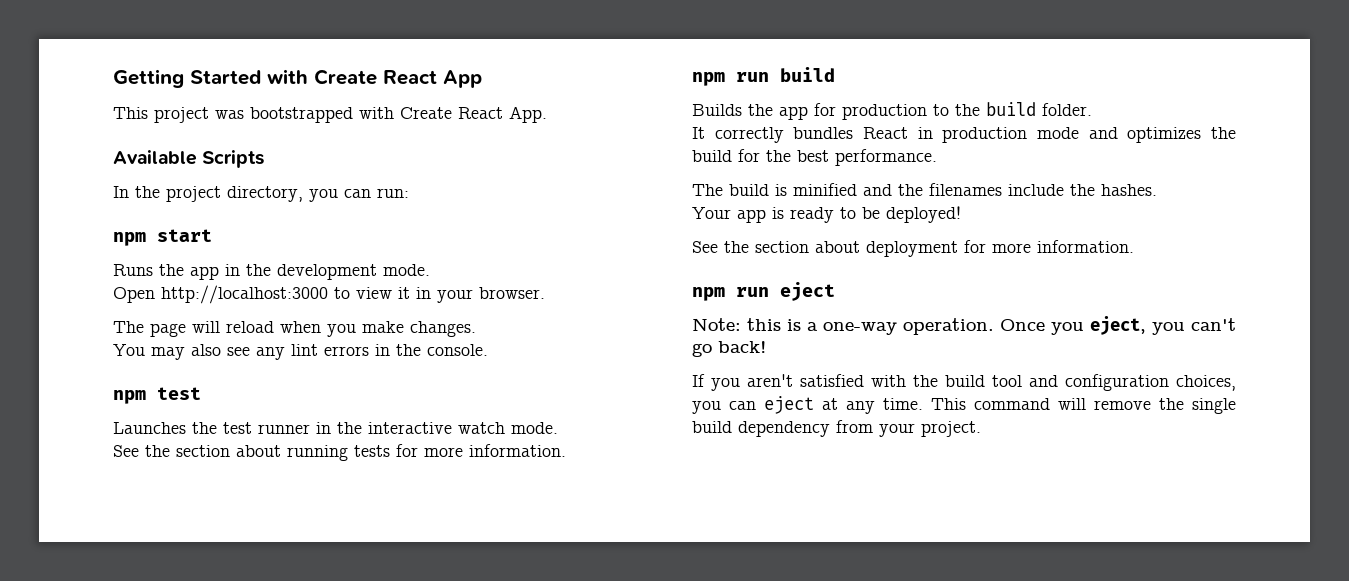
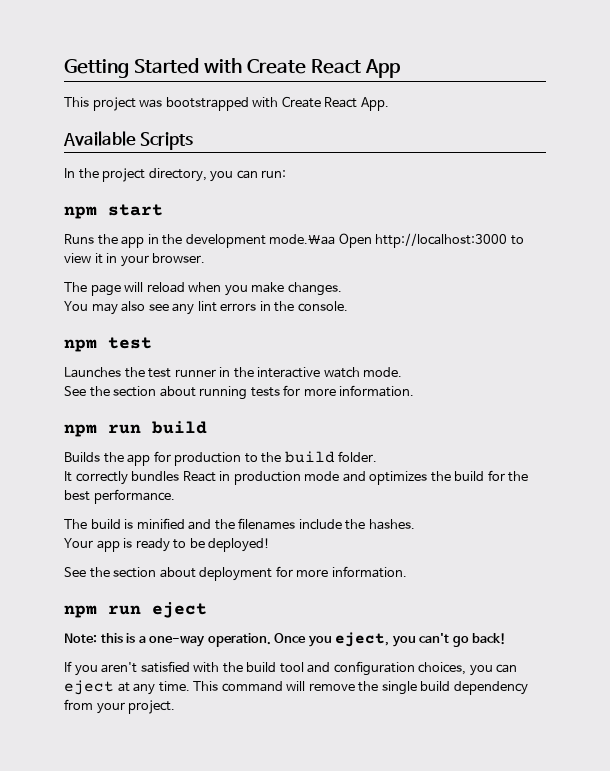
- Runs the app in the development mode.
- Open http://localhost:3000 to view it in your browser.
+ Runs the app in the development mode.\aa Open http://localhost:3000 to view it in your browser.

